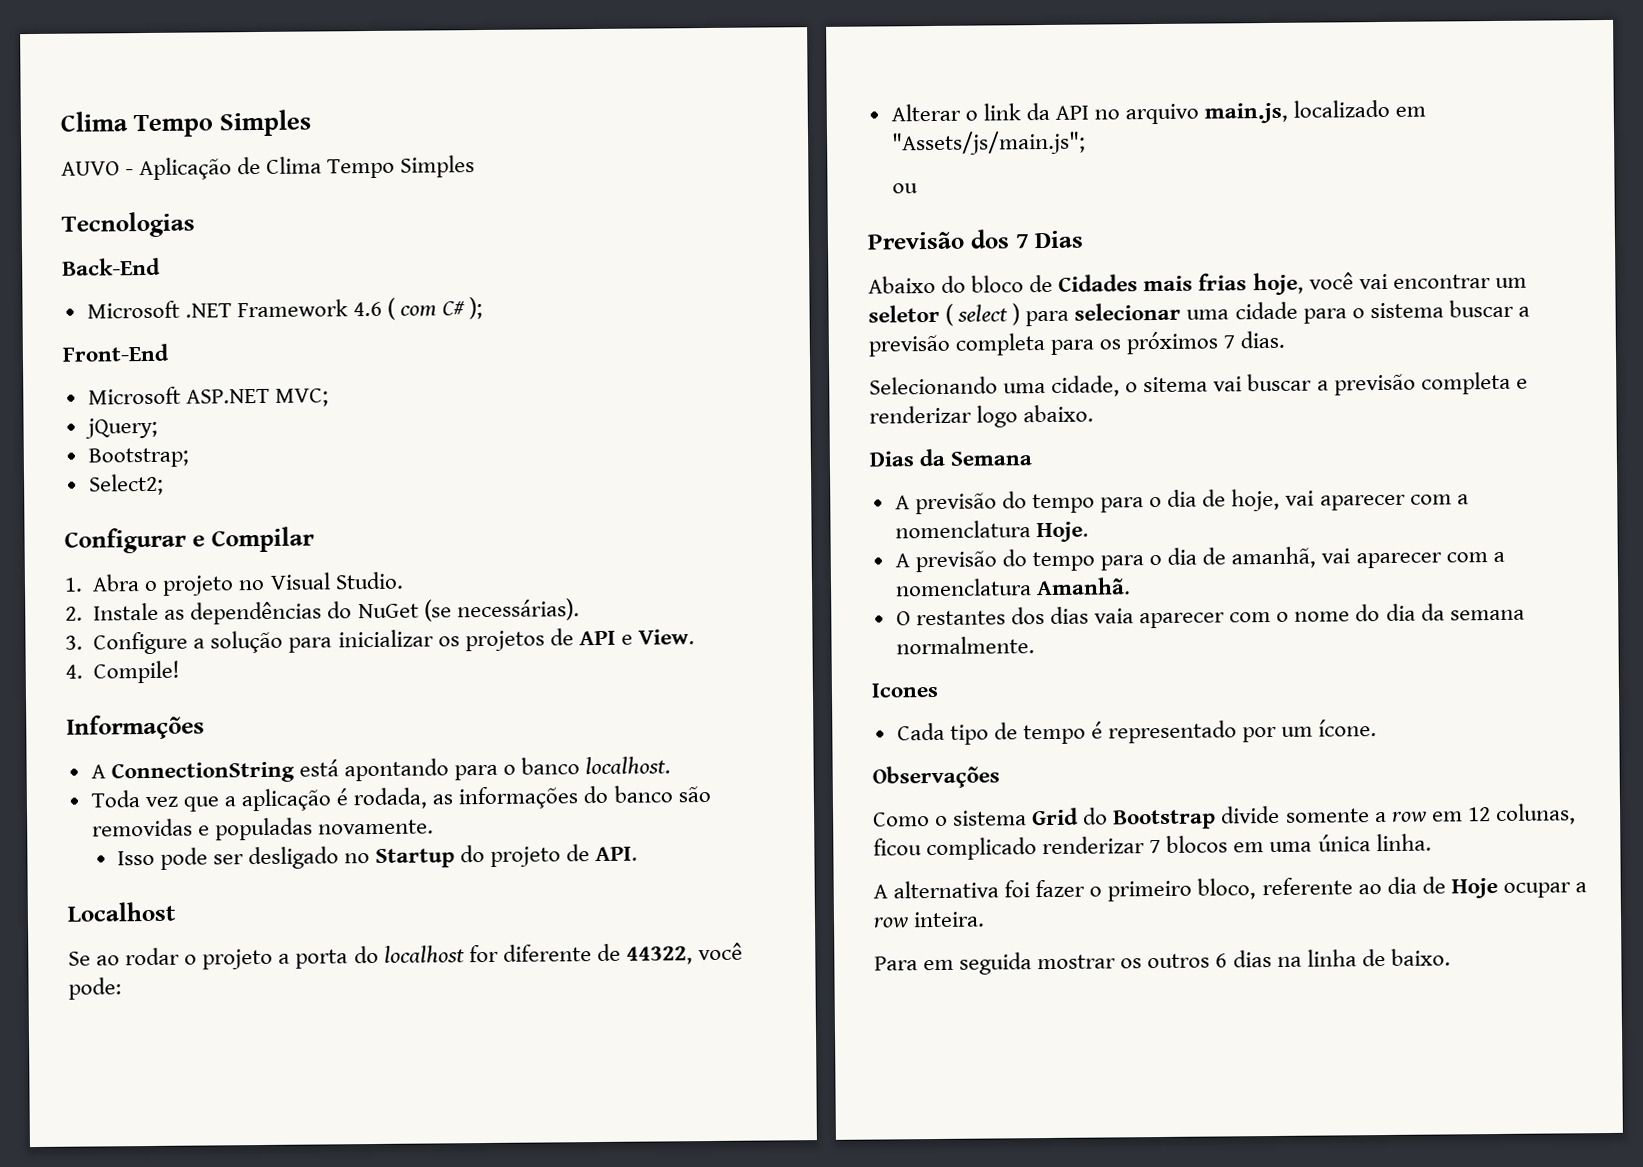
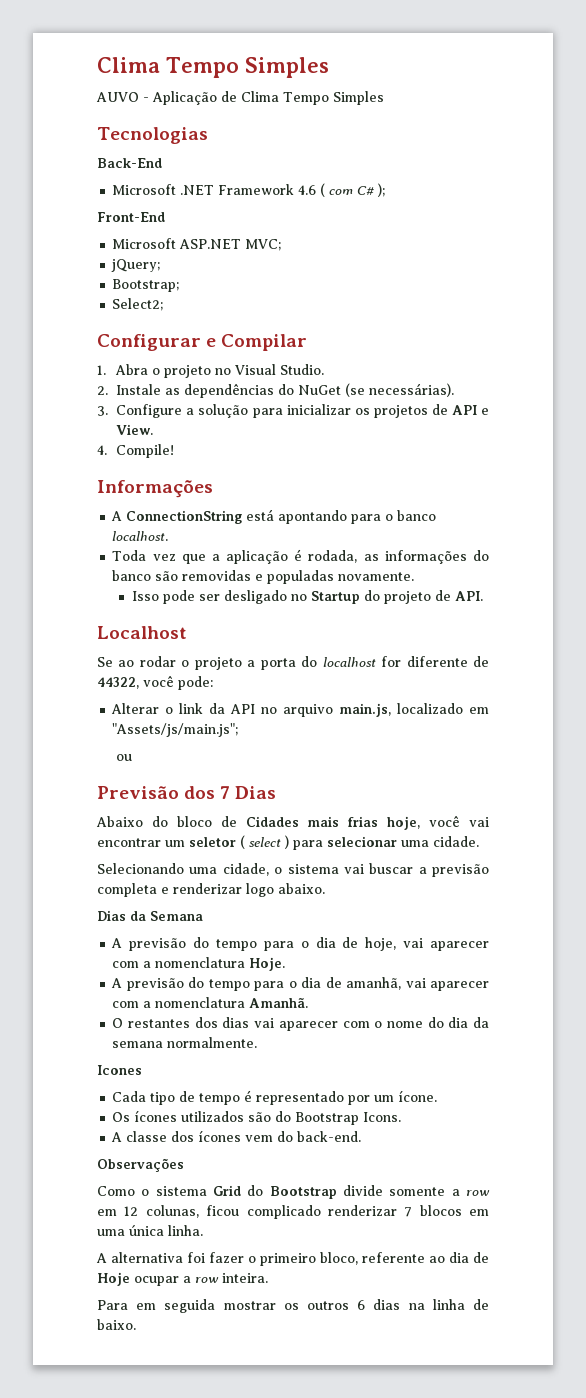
- Abaixo do bloco de Cidades mais frias hoje, você vai encontrar um seletor ( select ) para selecionar uma cidade para o sistema buscar a previsão completa para os próximos 7 dias.
+ Abaixo do bloco de Cidades mais frias hoje, você vai encontrar um seletor ( select ) para selecionar uma cidade.
- Selecionando uma cidade, o sitema vai buscar a previsão completa e renderizar logo abaixo.
+ Selecionando uma cidade, o sistema vai buscar a previsão completa e renderizar logo abaixo.
- O restantes dos dias vaia aparecer com o nome do dia da semana normalmente.
+ O restantes dos dias vai aparecer com o nome do dia da semana normalmente.
+ Os ícones utilizados são do Bootstrap Icons.
+ A classe dos ícones vem do back-end.

